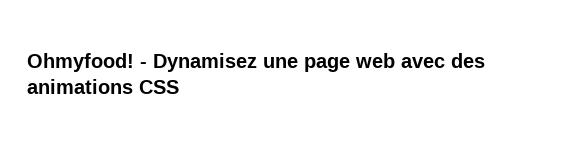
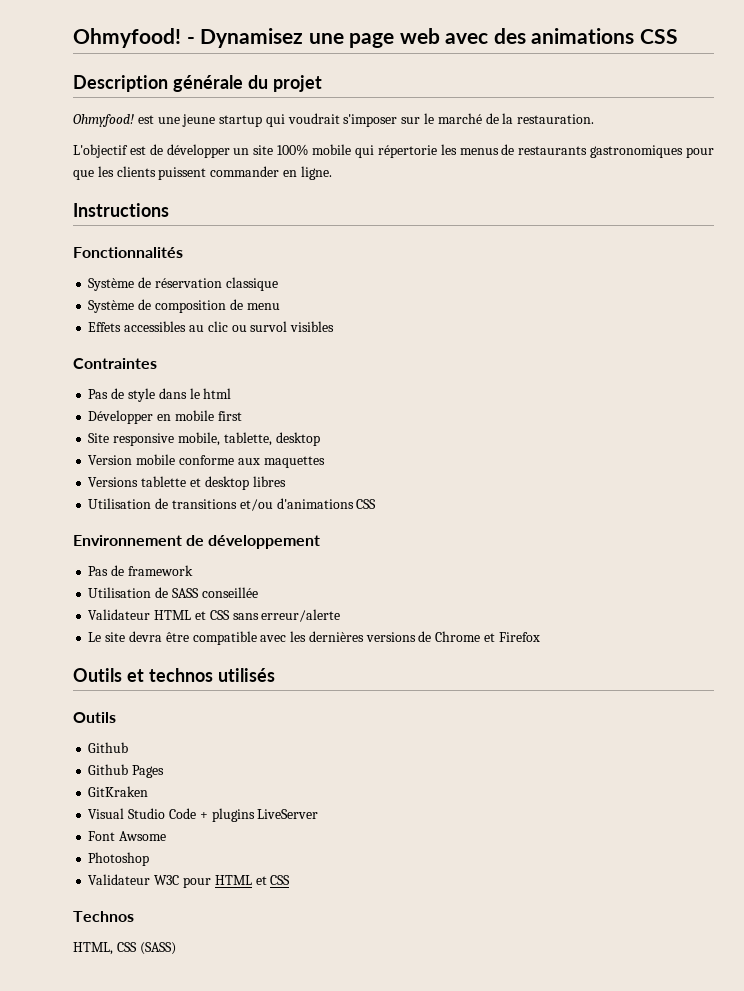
+ Description générale du projet
+ Ohmyfood! est une jeune startup qui voudrait s'imposer sur le marché de la restauration.
+ L'objectif est de développer un site 100% mobile qui répertorie les menus de restaurants gastronomiques pour que les clients puissent commander en ligne.
+ Instructions
+ Fonctionnalités
+ Système de réservation classique
+ Système de composition de menu
+ Effets accessibles au clic ou survol visibles
+ Contraintes
+ Pas de style dans le html
+ Développer en mobile first
+ Site responsive mobile, tablette, desktop
+ Version mobile conforme aux maquettes
+ Versions tablette et desktop libres
+ Utilisation de transitions et/ou d'animations CSS
+ Environnement de développement
+ Pas de framework
+ Utilisation de SASS conseillée
+ Validateur HTML et CSS sans erreur/alerte
+ Le site devra être compatible avec les dernières versions de Chrome et Firefox
+ Outils et technos utilisés
+ Outils
+ Github
+ Github Pages
+ GitKraken
+ Visual Studio Code + plugins LiveServer
+ Font Awsome
+ Photoshop
+ Validateur W3C pour HTML et CSS
+ Technos
+ HTML, CSS (SASS)

